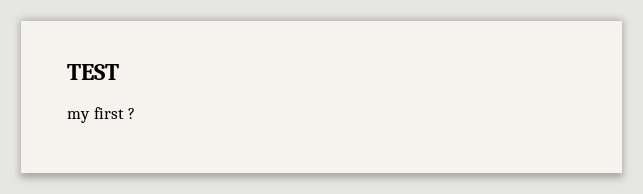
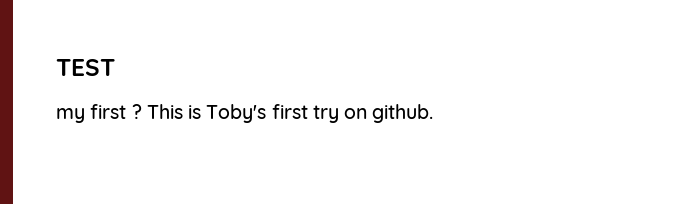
+ This is Toby's first try on github.

